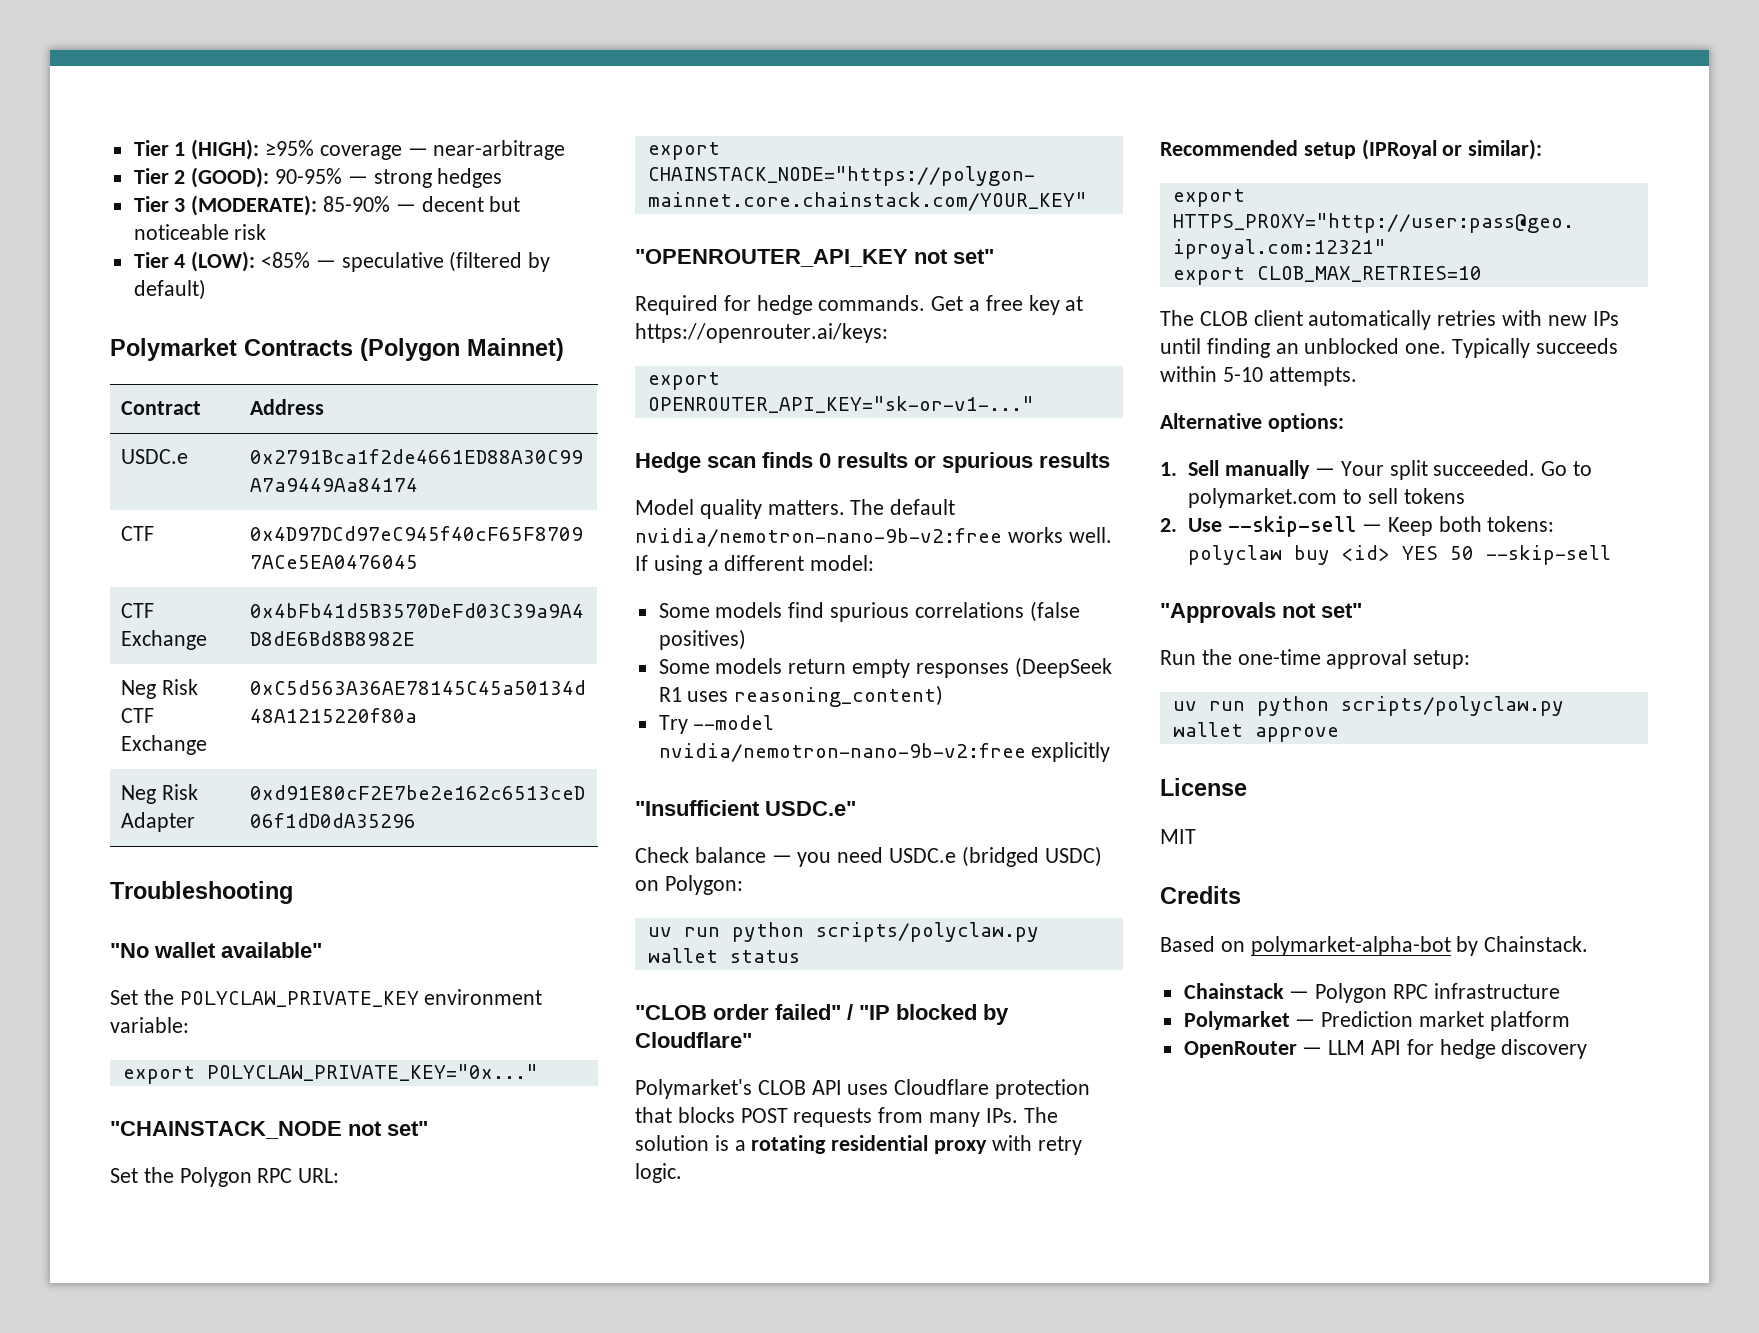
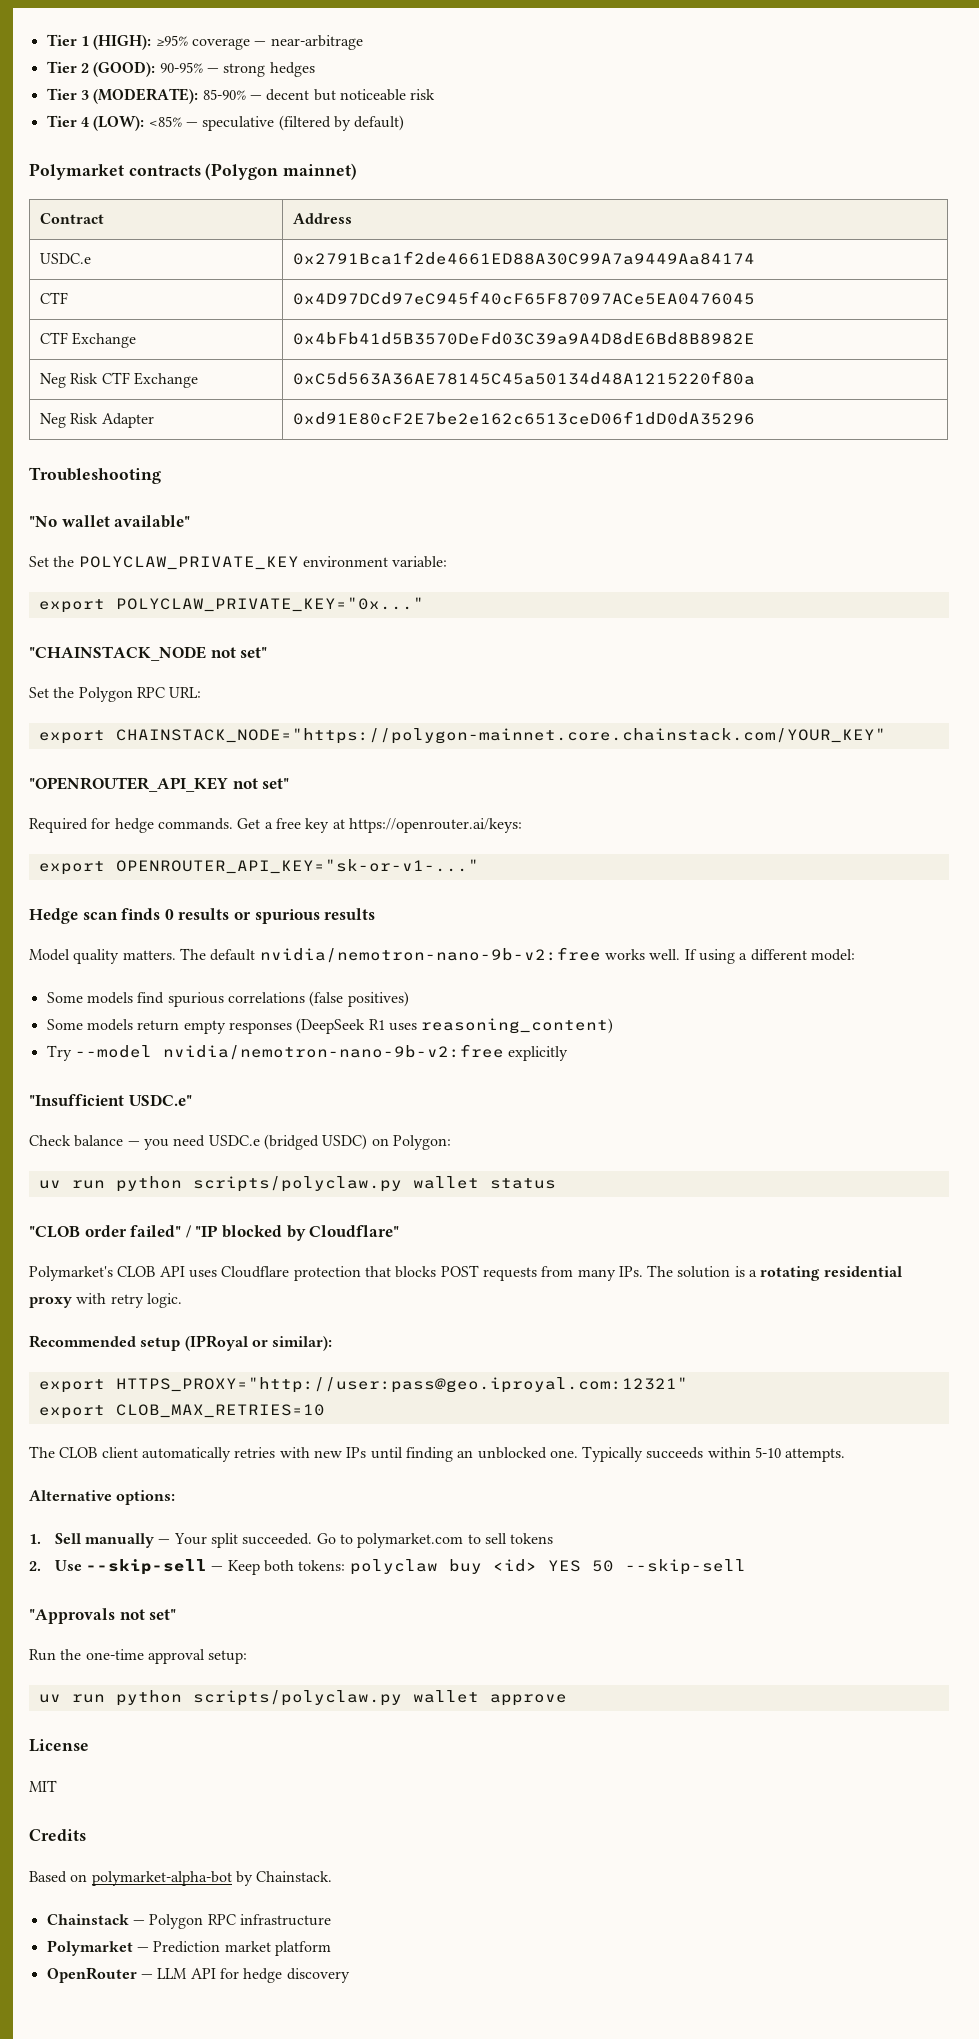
- Polymarket Contracts (Polygon Mainnet)
+ Polymarket contracts (Polygon mainnet)

